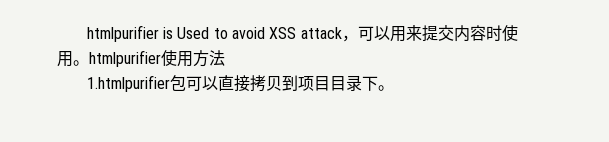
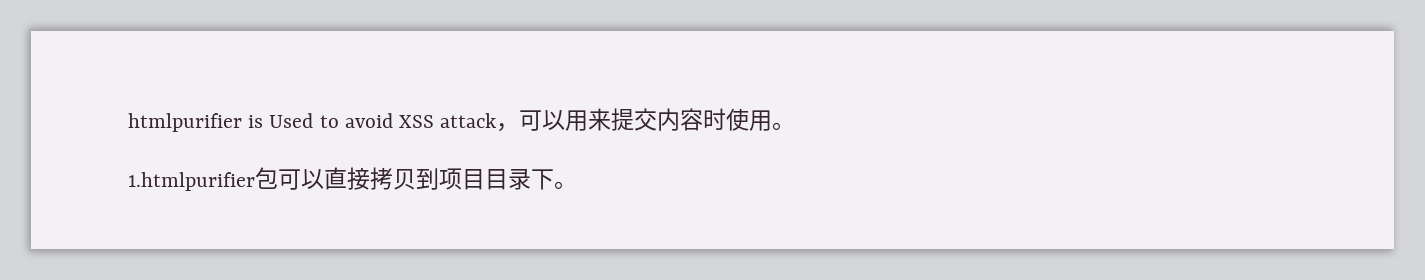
- htmlpurifier is Used to avoid XSS attack，可以用来提交内容时使用。htmlpurifier使用方法
+ htmlpurifier is Used to avoid XSS attack，可以用来提交内容时使用。

